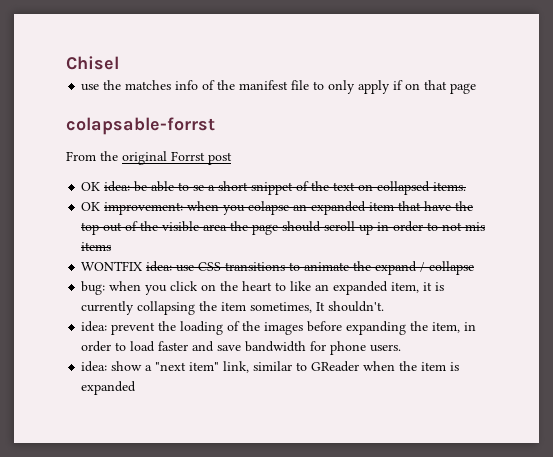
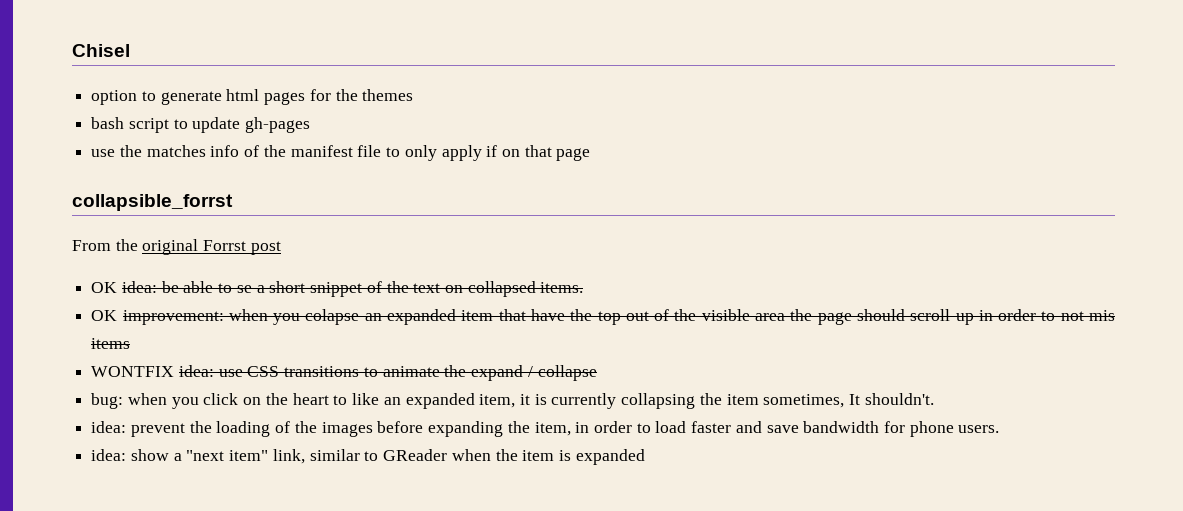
+ option to generate html pages for the themes
+ bash script to update gh-pages
- colapsable-forrst
+ collapsible_forrst

